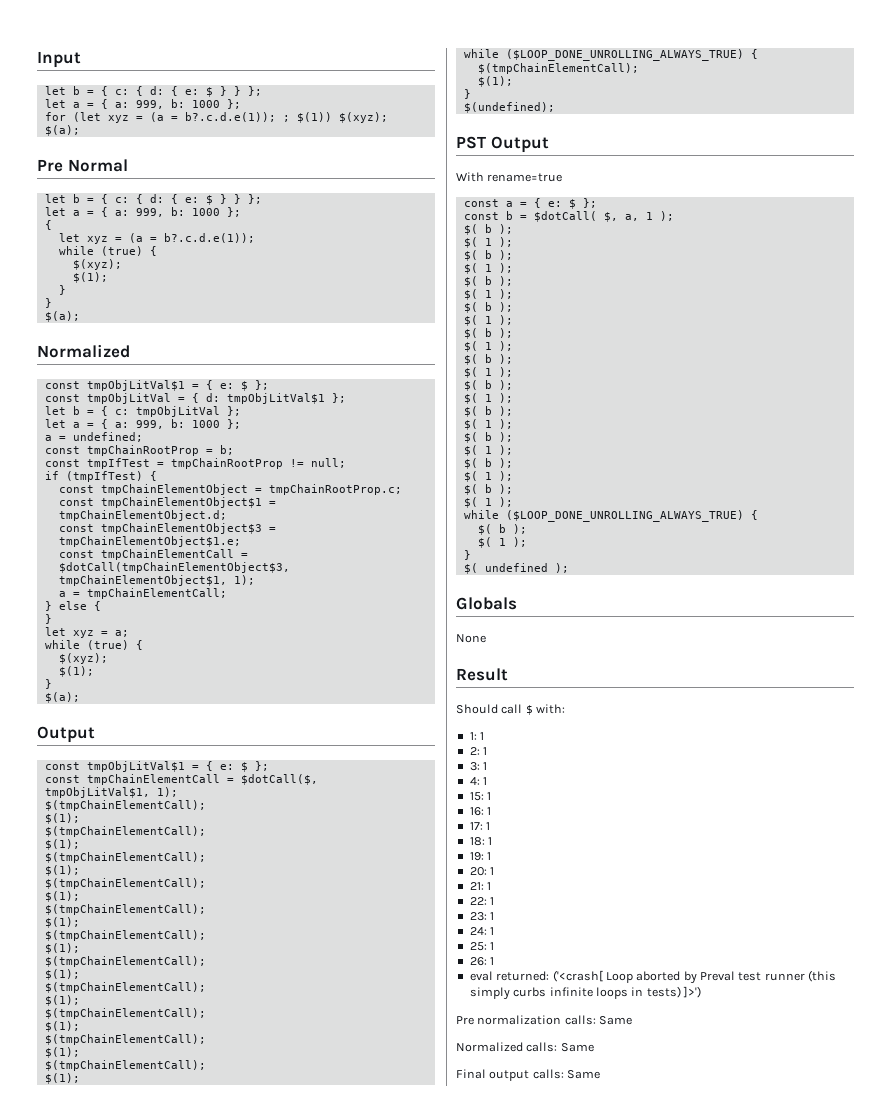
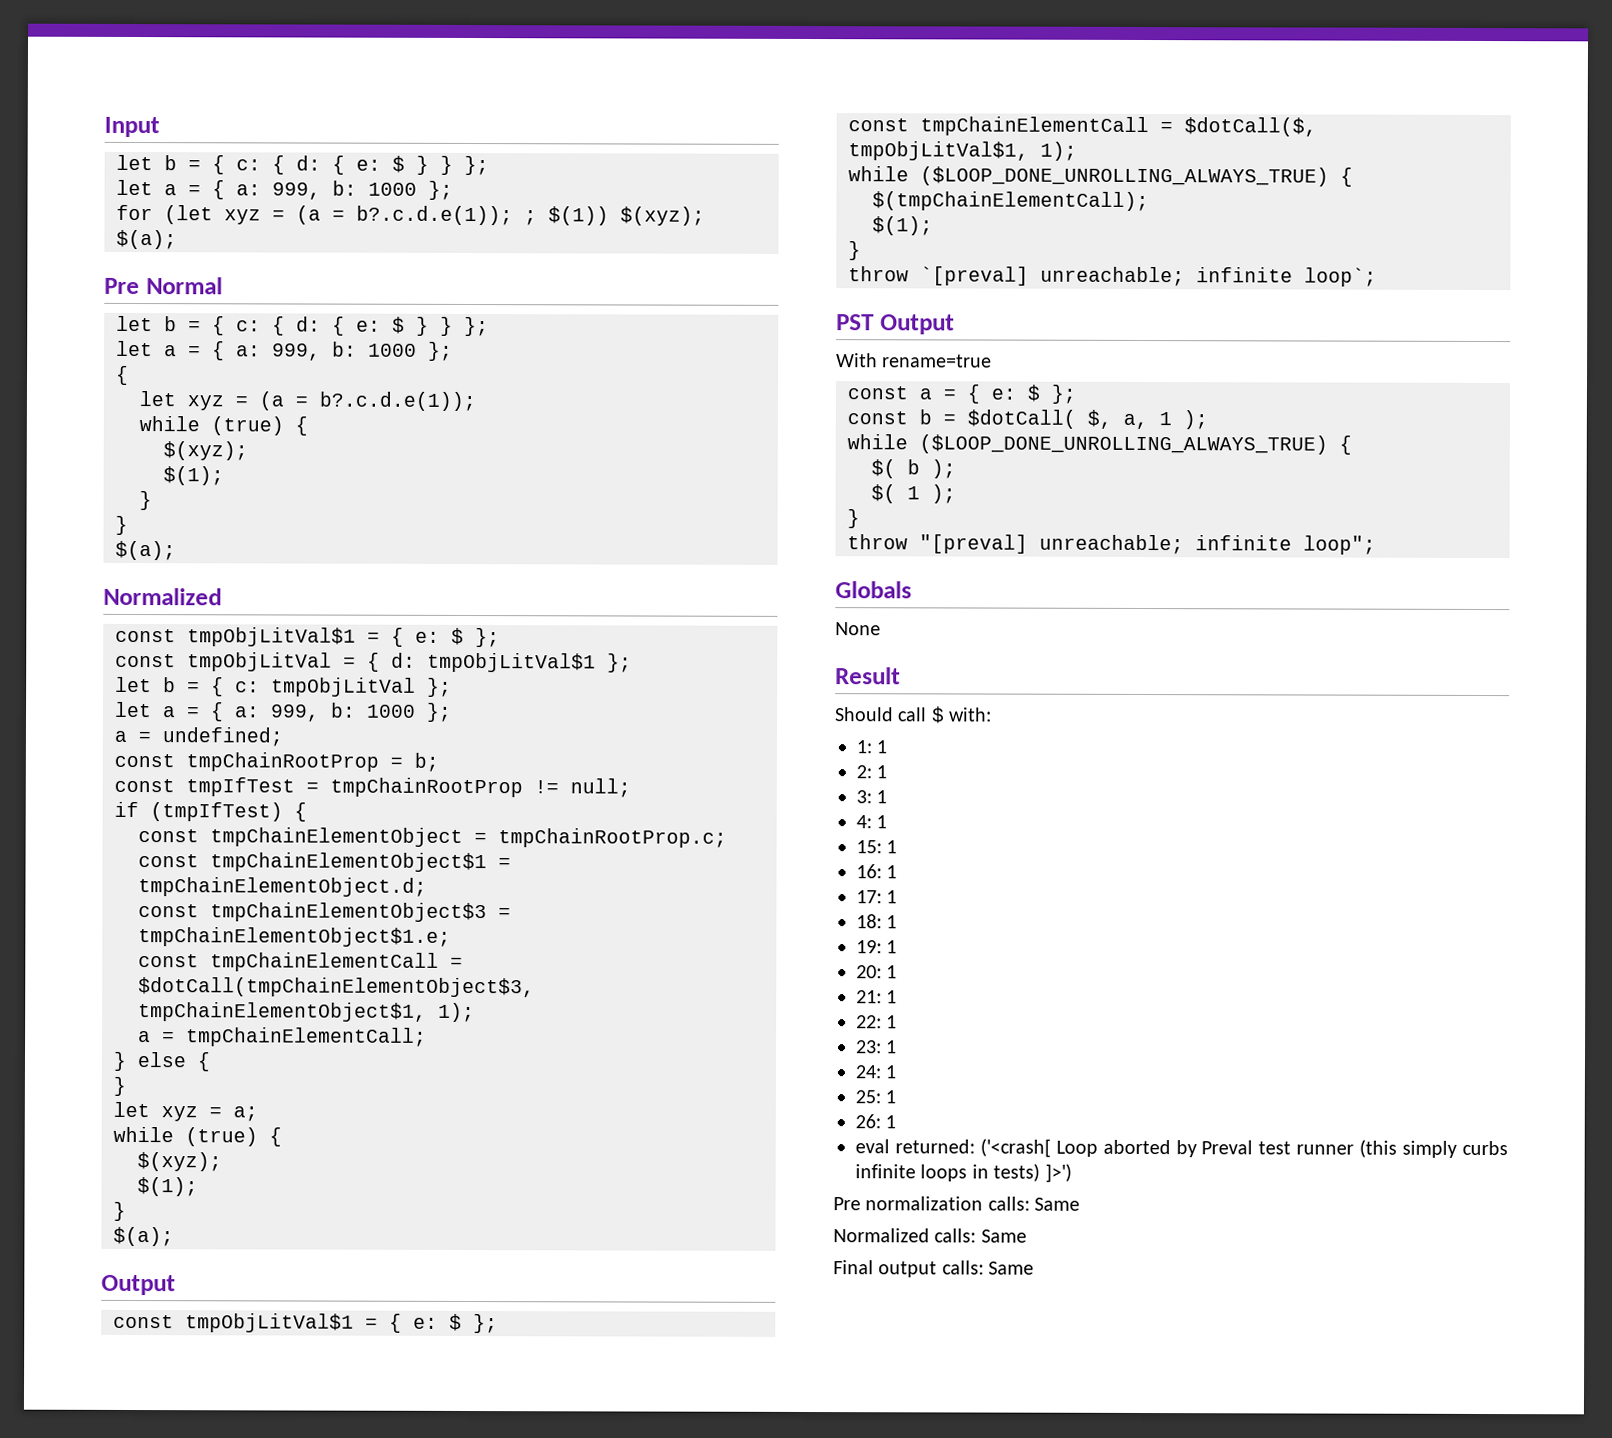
  const tmpChainElementCall = $dotCall($, tmpObjLitVal$1, 1);
- $(tmpChainElementCall);
- $(1);
- $(tmpChainElementCall);
- $(1);
- $(tmpChainElementCall);
- $(1);
- $(tmpChainElementCall);
- $(1);
- $(tmpChainElementCall);
- $(1);
- $(tmpChainElementCall);
- $(1);
- $(tmpChainElementCall);
- $(1);
- $(tmpChainElementCall);
- $(1);
- $(tmpChainElementCall);
- $(1);
- $(tmpChainElementCall);
- $(1);
- $(tmpChainElementCall);
- $(1);
- $(undefined);
+ throw `[preval] unreachable; infinite loop`;
  const b = $dotCall( $, a, 1 );
- $( b );
- $( 1 );
- $( b );
- $( 1 );
- $( b );
- $( 1 );
- $( b );
- $( 1 );
- $( b );
- $( 1 );
- $( b );
- $( 1 );
- $( b );
- $( 1 );
- $( b );
- $( 1 );
- $( b );
- $( 1 );
- $( b );
- $( 1 );
- $( b );
- $( 1 );
- $( undefined );
+ throw "[preval] unreachable; infinite loop";

